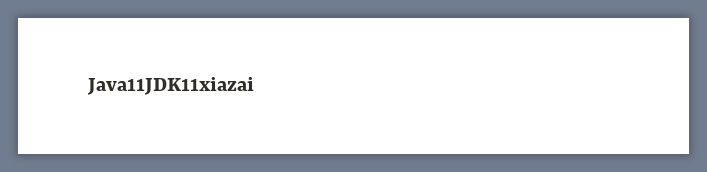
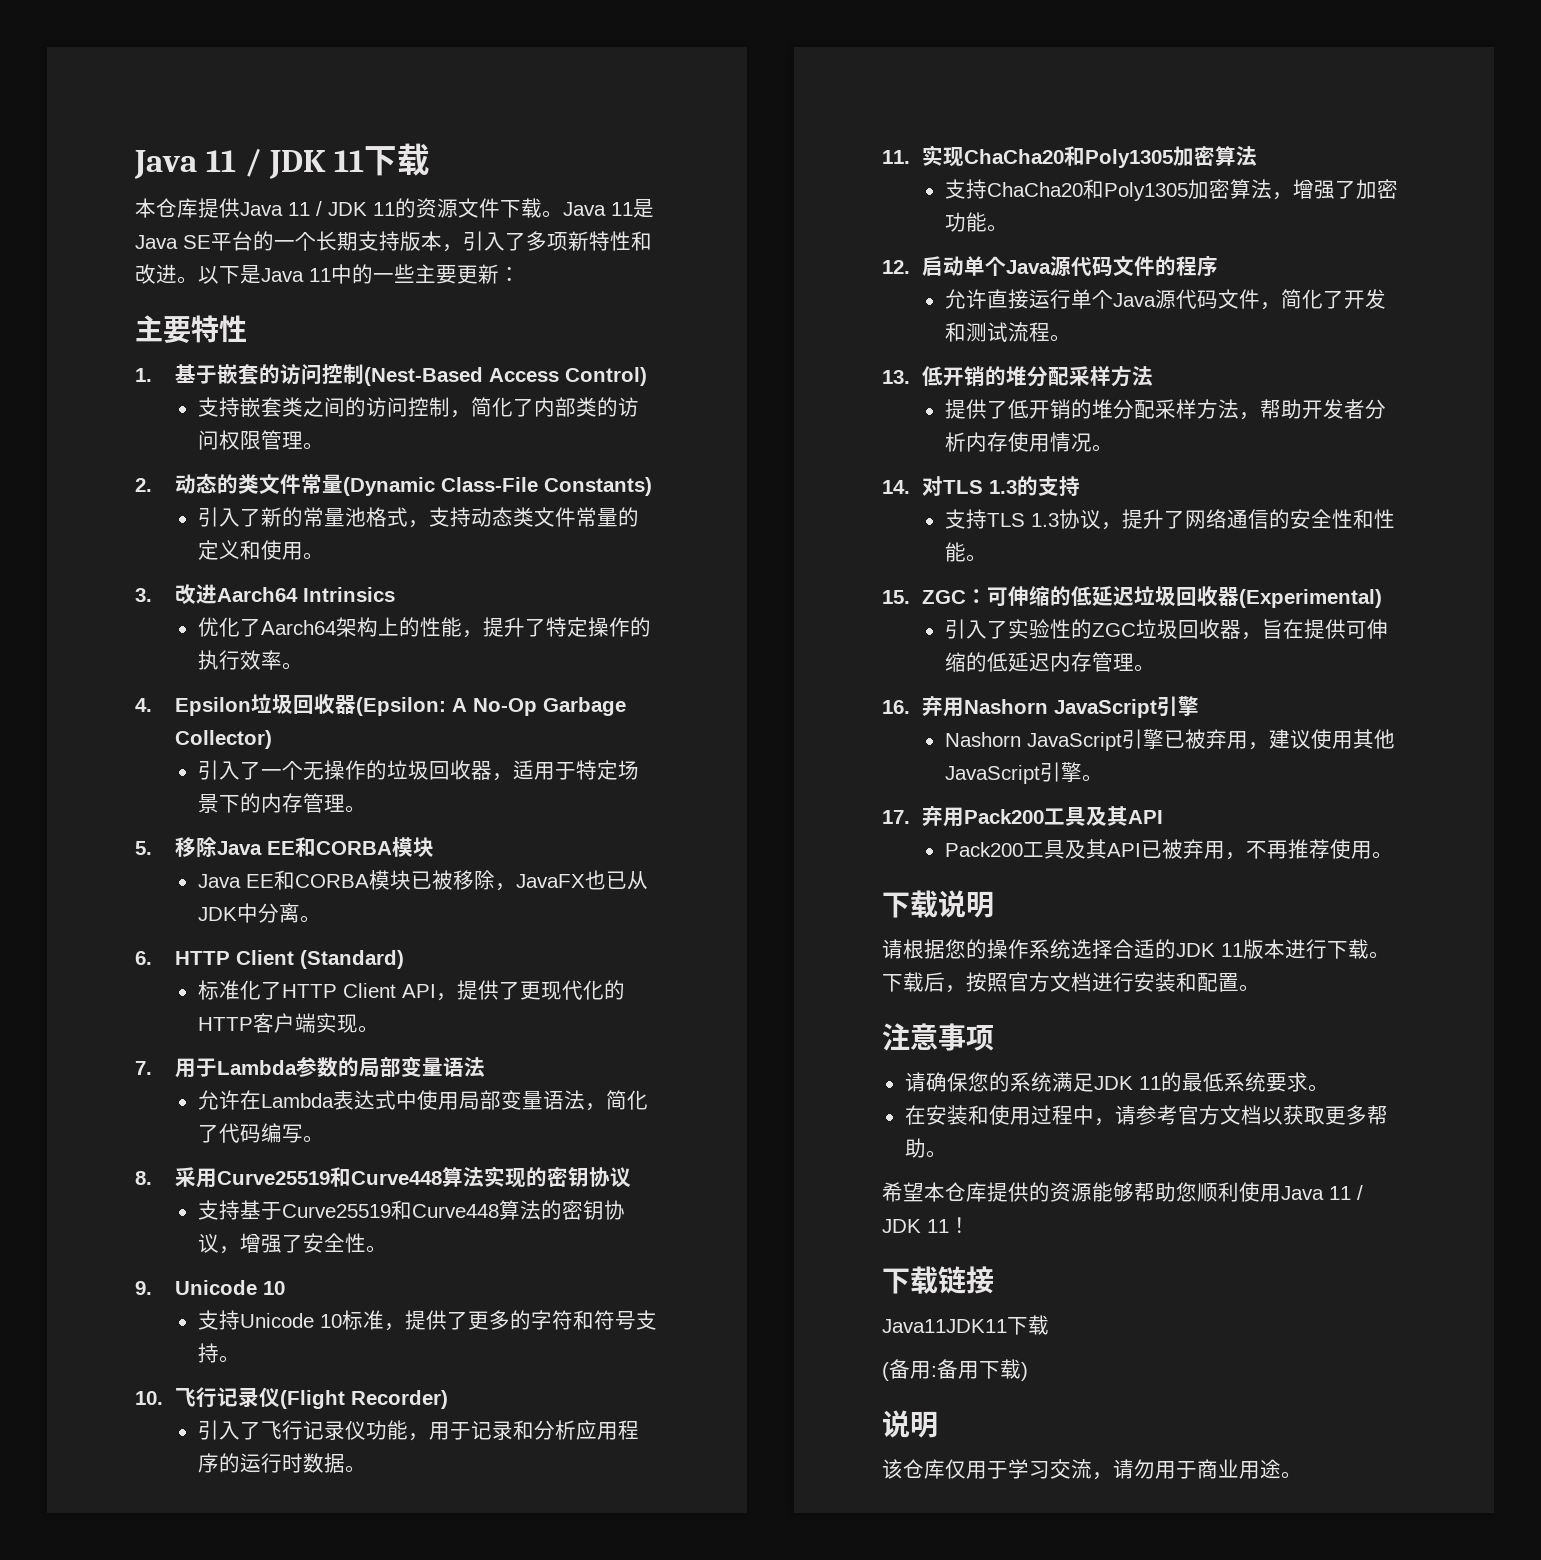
- Java11JDK11xiazai
+ Java 11 / JDK 11下载
+ 本仓库提供Java 11 / JDK 11的资源文件下载。Java 11是Java SE平台的一个长期支持版本，引入了多项新特性和改进。以下是Java 11中的一些主要更新：
+ 主要特性
+ 1.基于嵌套的访问控制(Nest-Based Access Control)
+ 支持嵌套类之间的访问控制，简化了内部类的访问权限管理。
+ 2.动态的类文件常量(Dynamic Class-File Constants)
+ 引入了新的常量池格式，支持动态类文件常量的定义和使用。
+ 3.改进Aarch64 Intrinsics
+ 优化了Aarch64架构上的性能，提升了特定操作的执行效率。
+ 4. Epsilon垃圾回收器(Epsilon: A No-Op Garbage Collector)
+ 引入了一个无操作的垃圾回收器，适用于特定场景下的内存管理。
+ 5.移除Java EE和CORBA模块
+ Java EE和CORBA模块已被移除，JavaFX也已从JDK中分离。
+ 6. HTTP Client (Standard)
+ 标准化了HTTP Client API，提供了更现代化的HTTP客户端实现。
+ 7.用于Lambda参数的局部变量语法
+ 允许在Lambda表达式中使用局部变量语法，简化了代码编写。
+ 8.采用Curve25519和Curve448算法实现的密钥协议
+ 支持基于Curve25519和Curve448算法的密钥协议，增强了安全性。
+ 9. Unicode 10
+ 支持Unicode 10标准，提供了更多的字符和符号支持。
+ 10.飞行记录仪(Flight Recorder)
+ 引入了飞行记录仪功能，用于记录和分析应用程序的运行时数据。
+ 11.实现ChaCha20和Poly1305加密算法
+ 支持ChaCha20和Poly1305加密算法，增强了加密功能。
+ 12.启动单个Java源代码文件的程序
+ 允许直接运行单个Java源代码文件，简化了开发和测试流程。
+ 13.低开销的堆分配采样方法
+ 提供了低开销的堆分配采样方法，帮助开发者分析内存使用情况。
+ 14.对TLS 1.3的支持
+ 支持TLS 1.3协议，提升了网络通信的安全性和性能。
+ 15. ZGC：可伸缩的低延迟垃圾回收器(Experimental)
+ 引入了实验性的ZGC垃圾回收器，旨在提供可伸缩的低延迟内存管理。
+ 16.弃用Nashorn JavaScript引擎
+ Nashorn JavaScript引擎已被弃用，建议使用其他JavaScript引擎。
+ 17.弃用Pack200工具及其API
+ Pack200工具及其API已被弃用，不再推荐使用。
+ 下载说明
+ 请根据您的操作系统选择合适的JDK 11版本进行下载。下载后，按照官方文档进行安装和配置。
+ 注意事项
+ 请确保您的系统满足JDK 11的最低系统要求。
+ 在安装和使用过程中，请参考官方文档以获取更多帮助。
+ 希望本仓库提供的资源能够帮助您顺利使用Java 11 / JDK 11！
+ 下载链接
+ Java11JDK11下载
+ (备用:备用下载)
+ 说明
+ 该仓库仅用于学习交流，请勿用于商业用途。

